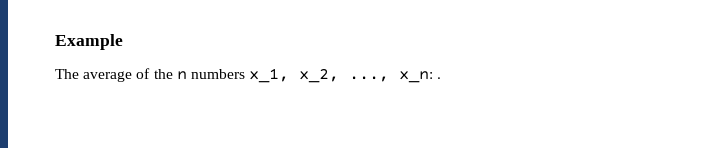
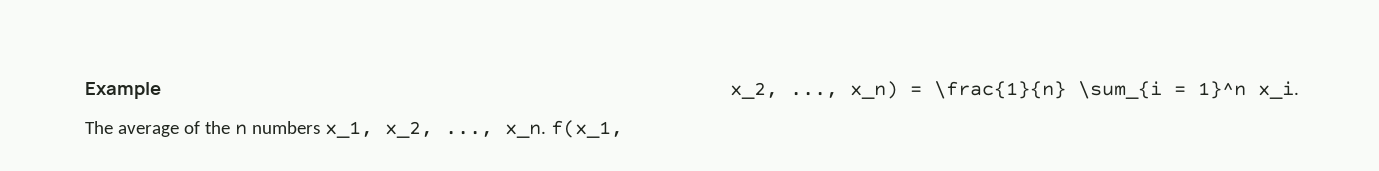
- The average of the n numbers x_1, x_2, ..., x_n: .
+ The average of the n numbers x_1, x_2, ..., x_n. f(x_1, x_2, ..., x_n) = \frac{1}{n} \sum_{i = 1}^n x_i.

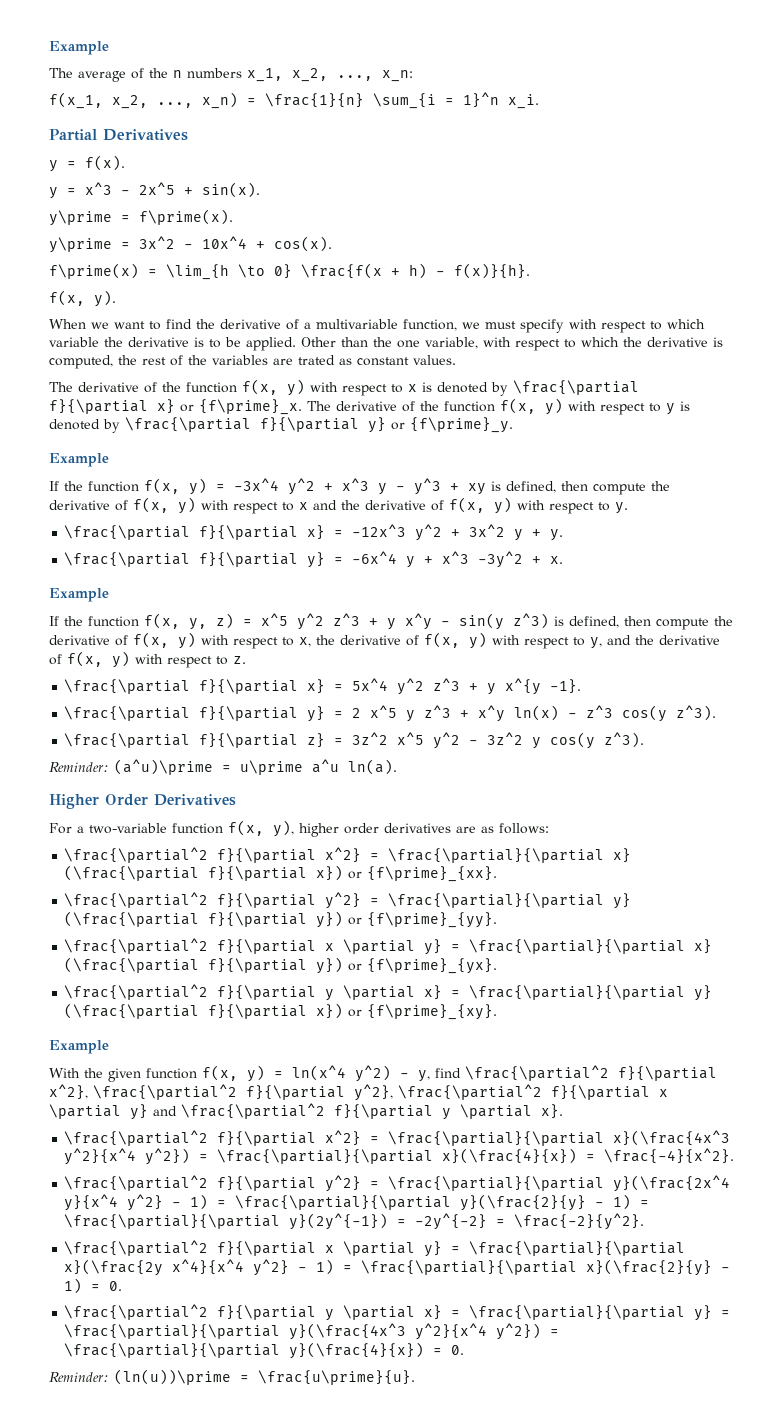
- The average of the n numbers x_1, x_2, ..., x_n. f(x_1, x_2, ..., x_n) = \frac{1}{n} \sum_{i = 1}^n x_i.
+ The average of the n numbers x_1, x_2, ..., x_n:
+ f(x_1, x_2, ..., x_n) = \frac{1}{n} \sum_{i = 1}^n x_i.
+ Partial Derivatives
+ y = f(x).
+ y = x^3 - 2x^5 + sin(x).
+ y\prime = f\prime(x).
+ y\prime = 3x^2 - 10x^4 + cos(x).
+ f\prime(x) = \lim_{h \to 0} \frac{f(x + h) - f(x)}{h}.
+ f(x, y).
+ When we want to find the derivative of a multivariable function, we must specify with respect to which variable the derivative is to be applied. Other than the one variable, with respect to which the derivative is computed, the rest of the variables are trated as constant values.
+ The derivative of the function f(x, y) with respect to x is denoted by \frac{\partial f}{\partial x} or {f\prime}_x. The derivative of the function f(x, y) with respect to y is denoted by \frac{\partial f}{\partial y} or {f\prime}_y.
+ Example
+ If the function f(x, y) = -3x^4 y^2 + x^3 y - y^3 + xy is defined, then compute the derivative of f(x, y) with respect to x and the derivative of f(x, y) with respect to y.
+ \frac{\partial f}{\partial x} = -12x^3 y^2 + 3x^2 y + y.
+ \frac{\partial f}{\partial y} = -6x^4 y + x^3 -3y^2 + x.
+ Example
+ If the function f(x, y, z) = x^5 y^2 z^3 + y x^y - sin(y z^3) is defined, then compute the derivative of f(x, y) with respect to x, the derivative of f(x, y) with respect to y, and the derivative of f(x, y) with respect to z.
+ \frac{\partial f}{\partial x} = 5x^4 y^2 z^3 + y x^{y -1}.
+ \frac{\partial f}{\partial y} = 2 x^5 y z^3 + x^y ln(x) - z^3 cos(y z^3).
+ \frac{\partial f}{\partial z} = 3z^2 x^5 y^2 - 3z^2 y cos(y z^3).
+ Reminder: (a^u)\prime = u\prime a^u ln(a).
+ Higher Order Derivatives
+ For a two-variable function f(x, y), higher order derivatives are as follows:
+ \frac{\partial^2 f}{\partial x^2} = \frac{\partial}{\partial x} (\frac{\partial f}{\partial x}) or {f\prime}_{xx}.
+ \frac{\partial^2 f}{\partial y^2} = \frac{\partial}{\partial y} (\frac{\partial f}{\partial y}) or {f\prime}_{yy}.
+ \frac{\partial^2 f}{\partial x \partial y} = \frac{\partial}{\partial x} (\frac{\partial f}{\partial y}) or {f\prime}_{yx}.
+ \frac{\partial^2 f}{\partial y \partial x} = \frac{\partial}{\partial y} (\frac{\partial f}{\partial x}) or {f\prime}_{xy}.
+ Example
+ With the given function f(x, y) = ln(x^4 y^2) - y, find \frac{\partial^2 f}{\partial x^2}, \frac{\partial^2 f}{\partial y^2}, \frac{\partial^2 f}{\partial x \partial y} and \frac{\partial^2 f}{\partial y \partial x}.
+ \frac{\partial^2 f}{\partial x^2} = \frac{\partial}{\partial x}(\frac{4x^3 y^2}{x^4 y^2}) = \frac{\partial}{\partial x}(\frac{4}{x}) = \frac{-4}{x^2}.
+ \frac{\partial^2 f}{\partial y^2} = \frac{\partial}{\partial y}(\frac{2x^4 y}{x^4 y^2} - 1) = \frac{\partial}{\partial y}(\frac{2}{y} - 1) = \frac{\partial}{\partial y}(2y^{-1}) = -2y^{-2} = \frac{-2}{y^2}.
+ \frac{\partial^2 f}{\partial x \partial y} = \frac{\partial}{\partial x}(\frac{2y x^4}{x^4 y^2} - 1) = \frac{\partial}{\partial x}(\frac{2}{y} - 1) = 0.
+ \frac{\partial^2 f}{\partial y \partial x} = \frac{\partial}{\partial y} = \frac{\partial}{\partial y}(\frac{4x^3 y^2}{x^4 y^2}) = \frac{\partial}{\partial y}(\frac{4}{x}) = 0.
+ Reminder: (ln(u))\prime = \frac{u\prime}{u}.

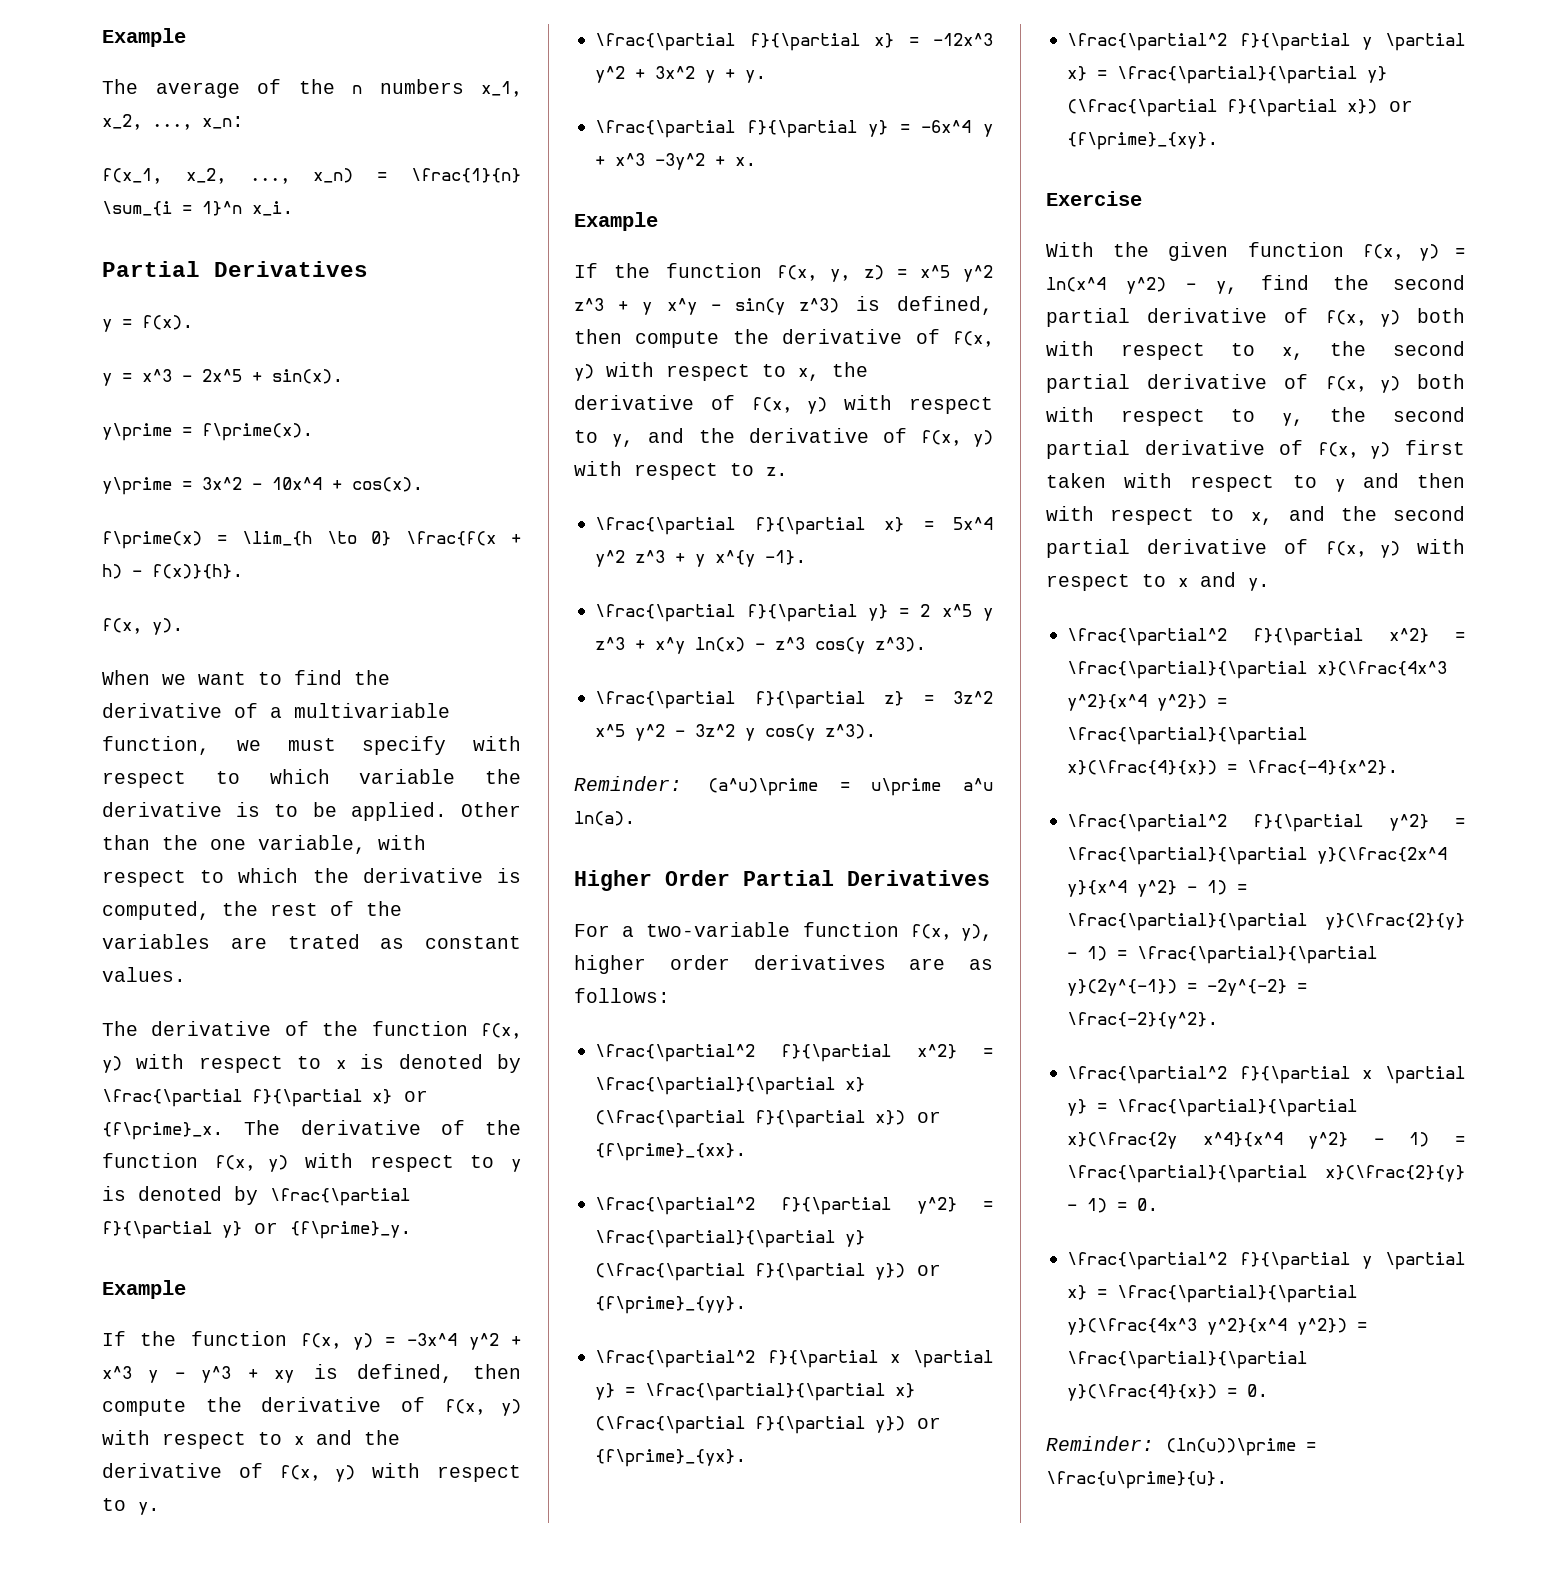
- Higher Order Derivatives
+ Higher Order Partial Derivatives
  \frac{\partial^2 f}{\partial y \partial x} = \frac{\partial}{\partial y} (\frac{\partial f}{\partial x}) or {f\prime}_{xy}.
- Example
+ Exercise
- With the given function f(x, y) = ln(x^4 y^2) - y, find \frac{\partial^2 f}{\partial x^2}, \frac{\partial^2 f}{\partial y^2}, \frac{\partial^2 f}{\partial x \partial y} and \frac{\partial^2 f}{\partial y \partial x}.
+ With the given function f(x, y) = ln(x^4 y^2) - y, find the second partial derivative of f(x, y) both with respect to x, the second partial derivative of f(x, y) both with respect to y, the second partial derivative of f(x, y) first taken with respect to y and then with respect to x, and the second partial derivative of f(x, y) with respect to x and y.
- \frac{\partial^2 f}{\partial y \partial x} = \frac{\partial}{\partial y} = \frac{\partial}{\partial y}(\frac{4x^3 y^2}{x^4 y^2}) = \frac{\partial}{\partial y}(\frac{4}{x}) = 0.
+ \frac{\partial^2 f}{\partial y \partial x} = \frac{\partial}{\partial y}(\frac{4x^3 y^2}{x^4 y^2}) = \frac{\partial}{\partial y}(\frac{4}{x}) = 0.

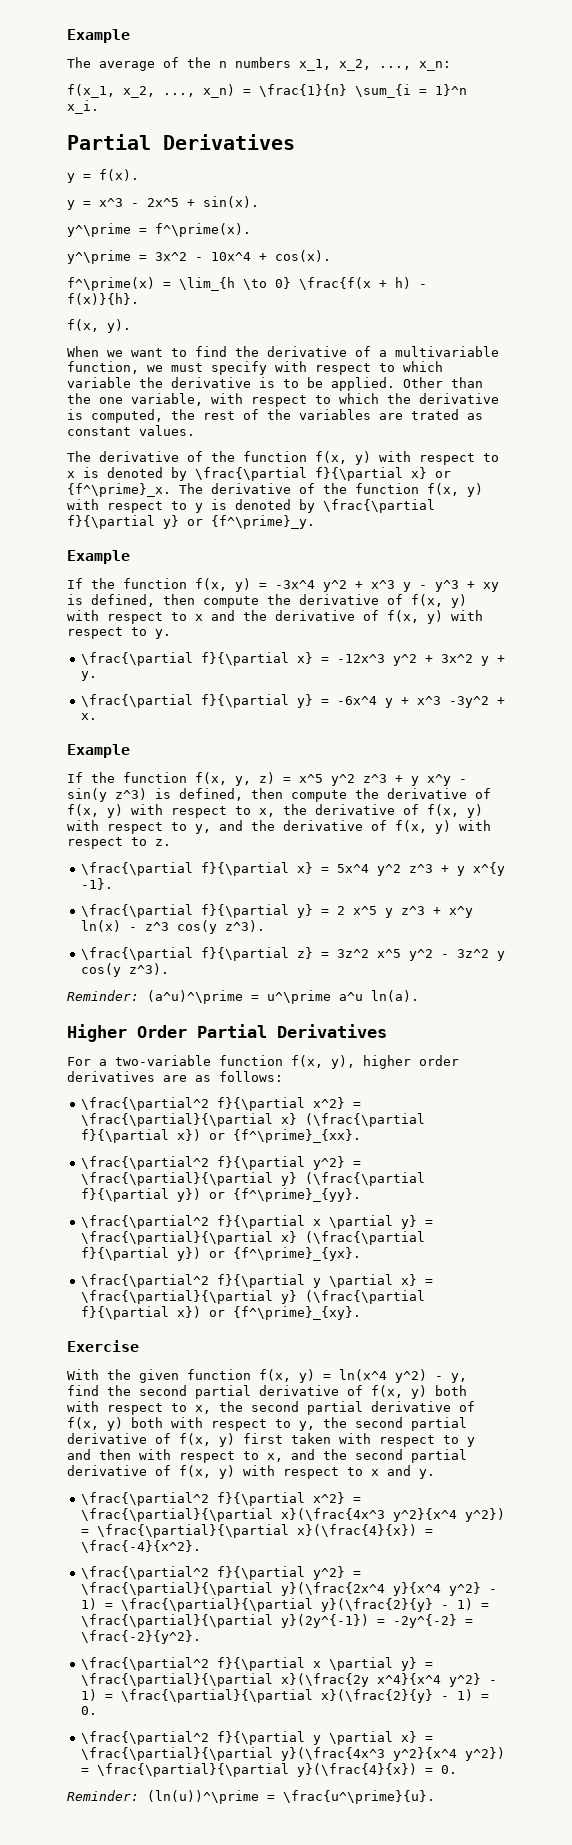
- y\prime = f\prime(x).
- y\prime = 3x^2 - 10x^4 + cos(x).
+ y^\prime = f^\prime(x).
+ y^\prime = 3x^2 - 10x^4 + cos(x).
- f\prime(x) = \lim_{h \to 0} \frac{f(x + h) - f(x)}{h}.
+ f^\prime(x) = \lim_{h \to 0} \frac{f(x + h) - f(x)}{h}.
- The derivative of the function f(x, y) with respect to x is denoted by \frac{\partial f}{\partial x} or {f\prime}_x.
+ The derivative of the function f(x, y) with respect to x is denoted by \frac{\partial f}{\partial x} or {f^\prime}_x.
- The derivative of the function f(x, y) with respect to y is denoted by \frac{\partial f}{\partial y} or {f\prime}_y.
+ The derivative of the function f(x, y) with respect to y is denoted by \frac{\partial f}{\partial y} or {f^\prime}_y.
- Reminder: (a^u)\prime = u\prime a^u ln(a).
+ Reminder: (a^u)^\prime = u^\prime a^u ln(a).
- \frac{\partial^2 f}{\partial x^2} = \frac{\partial}{\partial x} (\frac{\partial f}{\partial x}) or {f\prime}_{xx}.
+ \frac{\partial^2 f}{\partial x^2} = \frac{\partial}{\partial x} (\frac{\partial f}{\partial x}) or {f^\prime}_{xx}.
- \frac{\partial^2 f}{\partial y^2} = \frac{\partial}{\partial y} (\frac{\partial f}{\partial y}) or {f\prime}_{yy}.
+ \frac{\partial^2 f}{\partial y^2} = \frac{\partial}{\partial y} (\frac{\partial f}{\partial y}) or {f^\prime}_{yy}.
- \frac{\partial^2 f}{\partial x \partial y} = \frac{\partial}{\partial x} (\frac{\partial f}{\partial y}) or {f\prime}_{yx}.
+ \frac{\partial^2 f}{\partial x \partial y} = \frac{\partial}{\partial x} (\frac{\partial f}{\partial y}) or {f^\prime}_{yx}.
- \frac{\partial^2 f}{\partial y \partial x} = \frac{\partial}{\partial y} (\frac{\partial f}{\partial x}) or {f\prime}_{xy}.
+ \frac{\partial^2 f}{\partial y \partial x} = \frac{\partial}{\partial y} (\frac{\partial f}{\partial x}) or {f^\prime}_{xy}.
- Reminder: (ln(u))\prime = \frac{u\prime}{u}.
+ Reminder: (ln(u))^\prime = \frac{u^\prime}{u}.

